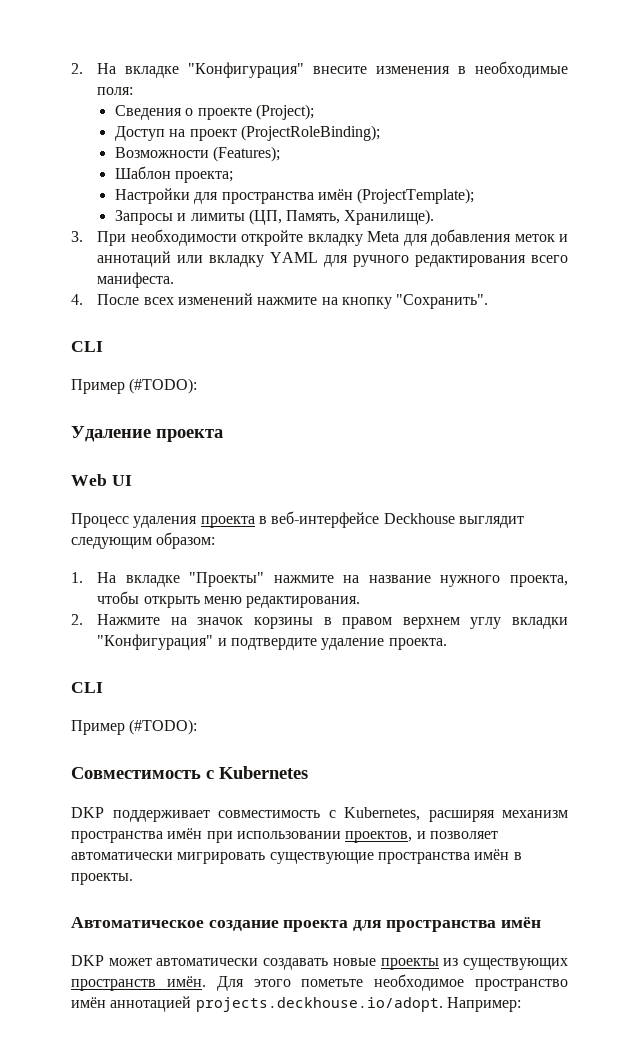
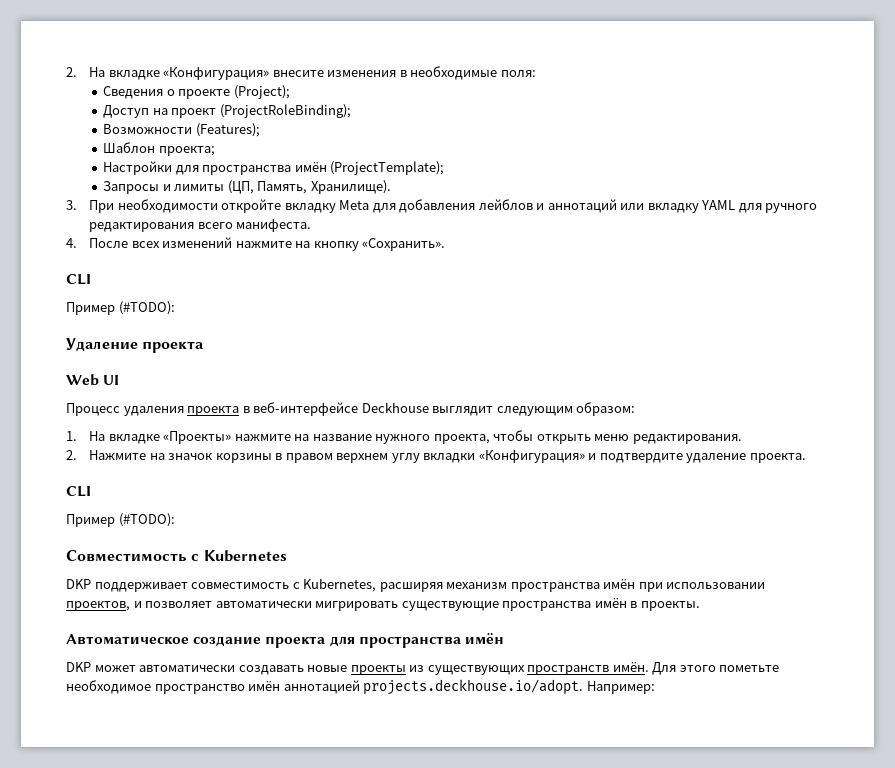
- 2. На вкладке "Конфигурация" внесите изменения в необходимые поля:
+ 2. На вкладке «Конфигурация» внесите изменения в необходимые поля:
- 3. При необходимости откройте вкладку Meta для добавления меток и аннотаций или вкладку YAML для ручного редактирования всего манифеста.
+ 3. При необходимости откройте вкладку Meta для добавления лейблов и аннотаций или вкладку YAML для ручного редактирования всего манифеста.
- 4. После всех изменений нажмите на кнопку "Сохранить".
+ 4. После всех изменений нажмите на кнопку «Сохранить».
- 1. На вкладке "Проекты" нажмите на название нужного проекта, чтобы открыть меню редактирования.
+ 1. На вкладке «Проекты» нажмите на название нужного проекта, чтобы открыть меню редактирования.
- 2. Нажмите на значок корзины в правом верхнем углу вкладки "Конфигурация" и подтвердите удаление проекта.
+ 2. Нажмите на значок корзины в правом верхнем углу вкладки «Конфигурация» и подтвердите удаление проекта.

